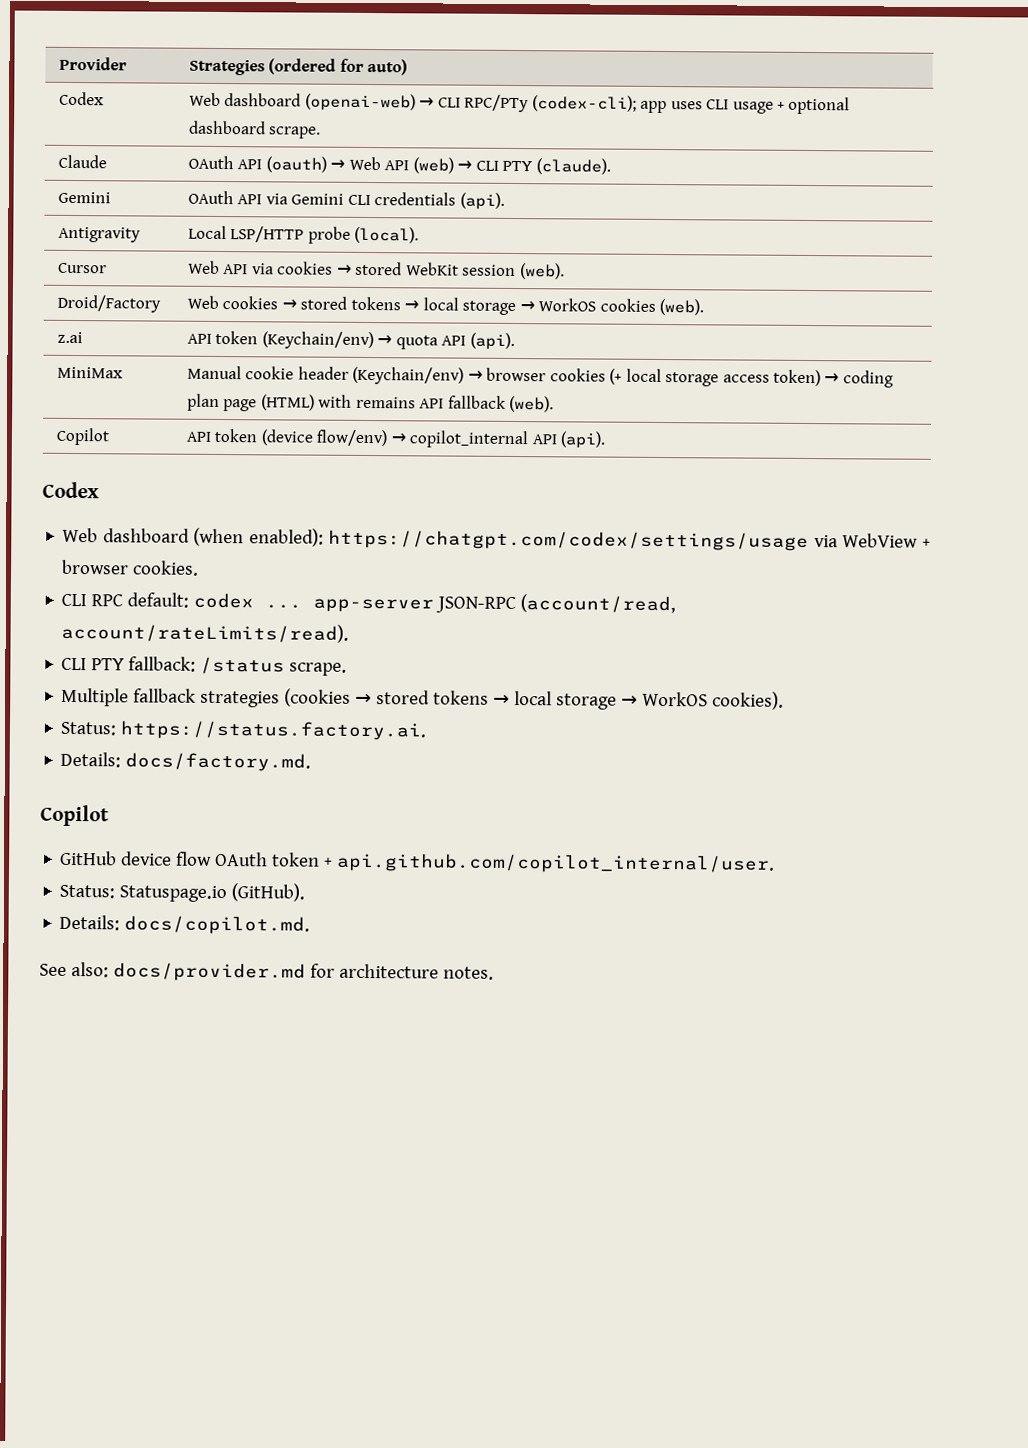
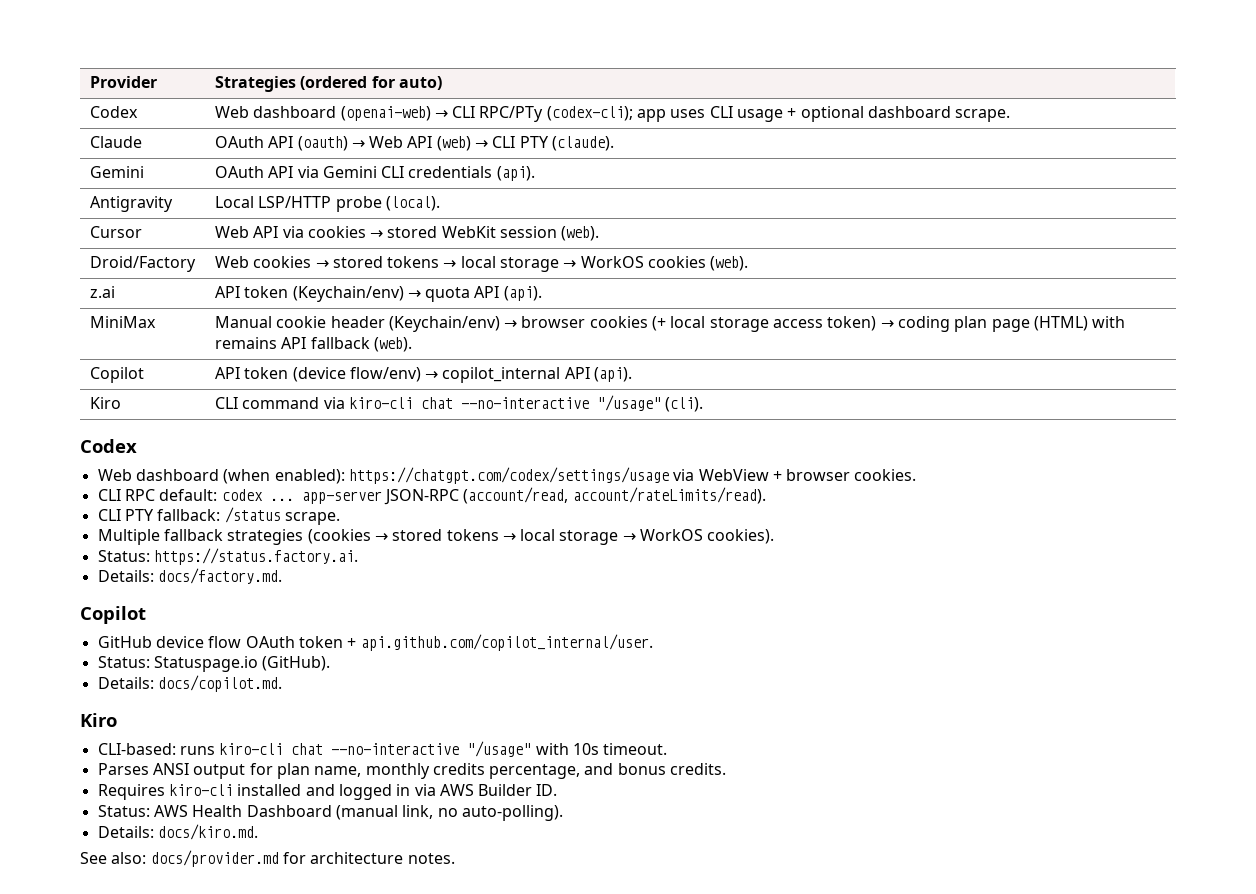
+ Kiro | CLI command via kiro-cli chat --no-interactive "/usage" (cli).
  Details: docs/copilot.md.
+ Kiro
+ CLI-based: runs kiro-cli chat --no-interactive "/usage" with 10s timeout.
+ Parses ANSI output for plan name, monthly credits percentage, and bonus credits.
+ Requires kiro-cli installed and logged in via AWS Builder ID.
+ Status: AWS Health Dashboard (manual link, no auto-polling).
+ Details: docs/kiro.md.

